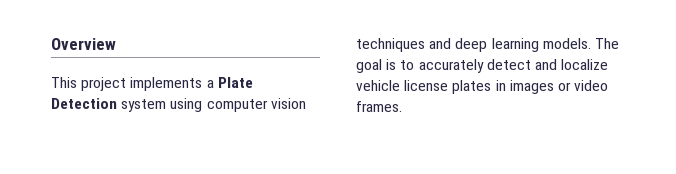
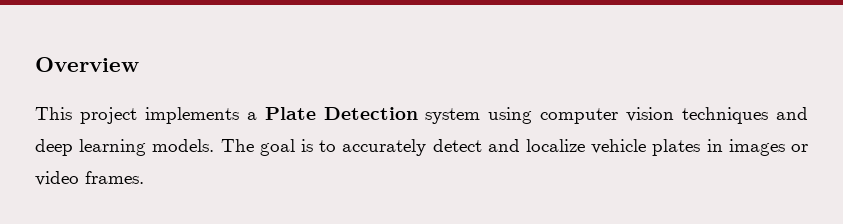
- The goal is to accurately detect and localize vehicle license plates in images or video frames.
+ The goal is to accurately detect and localize vehicle plates in images or video frames.

